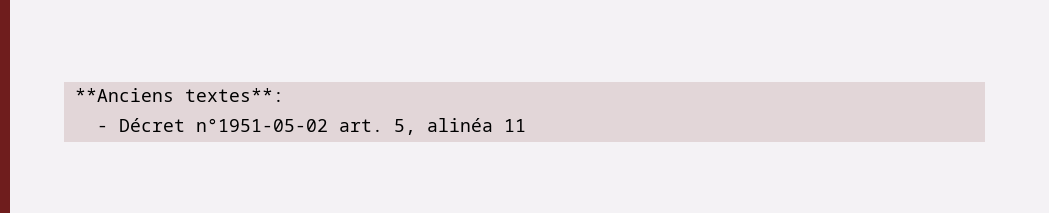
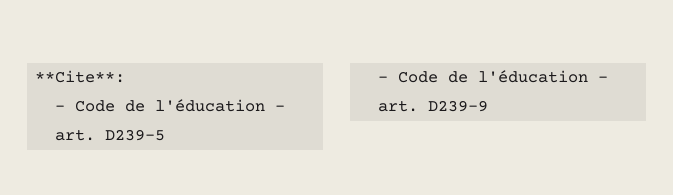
- **Anciens textes**:
- - Décret n°1951-05-02 art. 5, alinéa 11
+ **Cite**:
+ - Code de l'éducation - art. D239-5
+ - Code de l'éducation - art. D239-9

